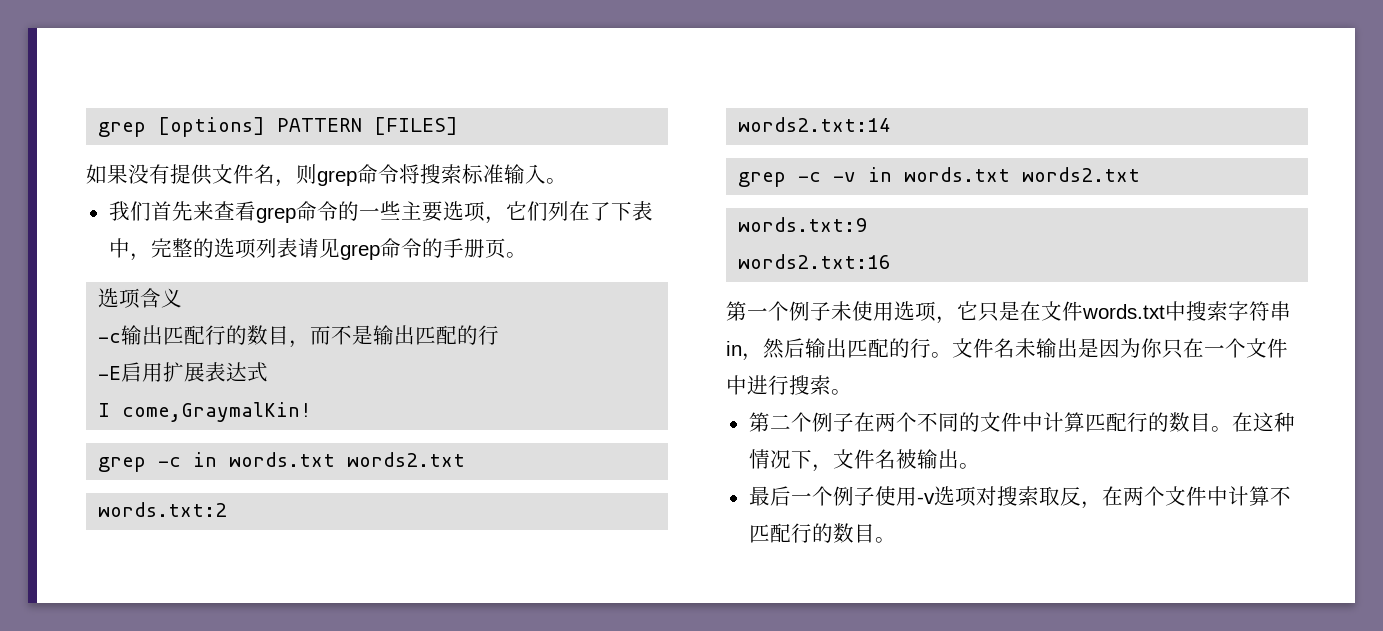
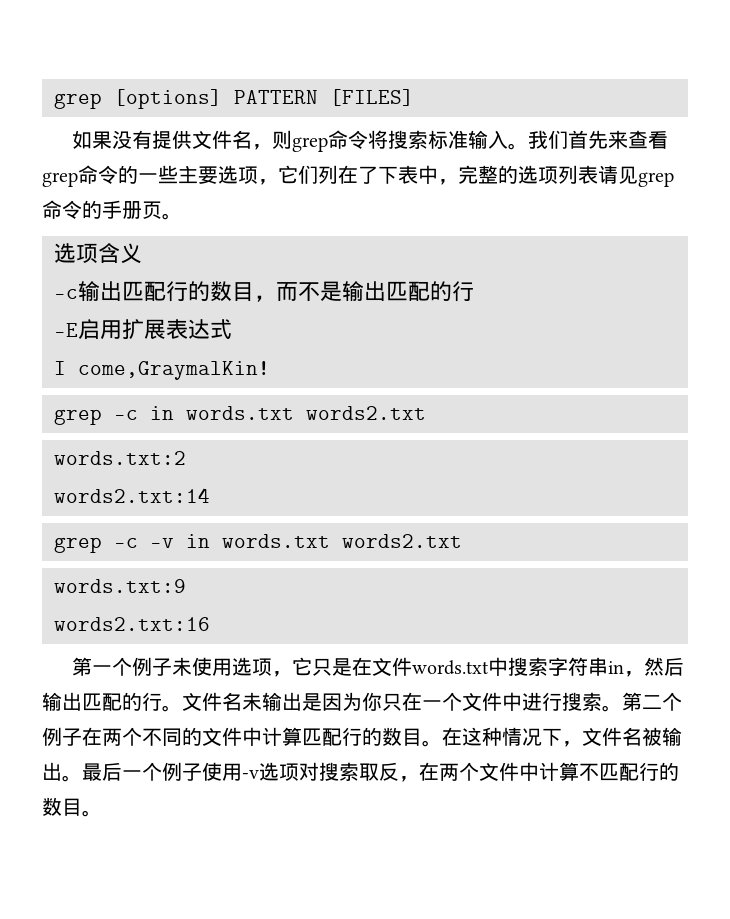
- 如果没有提供文件名，则grep命令将搜索标准输入。
- 我们首先来查看grep命令的一些主要选项，它们列在了下表中，完整的选项列表请见grep命令的手册页。
+ 如果没有提供文件名，则grep命令将搜索标准输入。我们首先来查看grep命令的一些主要选项，它们列在了下表中，完整的选项列表请见grep命令的手册页。
- 文件名未输出是因为你只在一个文件中进行搜索。
- 第二个例子在两个不同的文件中计算匹配行的数目。
+ 文件名未输出是因为你只在一个文件中进行搜索。第二个例子在两个不同的文件中计算匹配行的数目。
- 在这种情况下，文件名被输出。
- 最后一个例子使用-v选项对搜索取反，在两个文件中计算不匹配行的数目。
+ 在这种情况下，文件名被输出。最后一个例子使用-v选项对搜索取反，在两个文件中计算不匹配行的数目。

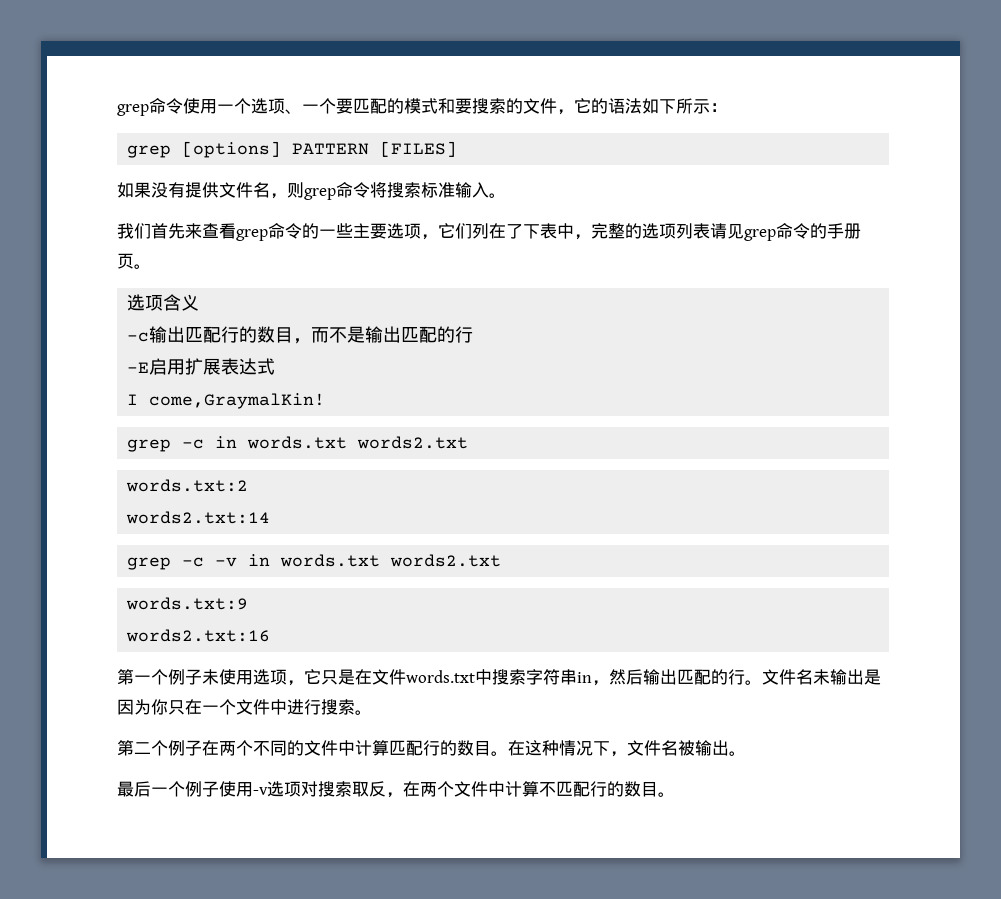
+ grep命令使用一个选项、一个要匹配的模式和要搜索的文件，它的语法如下所示：
- 如果没有提供文件名，则grep命令将搜索标准输入。我们首先来查看grep命令的一些主要选项，它们列在了下表中，完整的选项列表请见grep命令的手册页。
+ 如果没有提供文件名，则grep命令将搜索标准输入。
+ 我们首先来查看grep命令的一些主要选项，它们列在了下表中，完整的选项列表请见grep命令的手册页。
- 文件名未输出是因为你只在一个文件中进行搜索。第二个例子在两个不同的文件中计算匹配行的数目。
+ 文件名未输出是因为你只在一个文件中进行搜索。
+ 第二个例子在两个不同的文件中计算匹配行的数目。
- 在这种情况下，文件名被输出。最后一个例子使用-v选项对搜索取反，在两个文件中计算不匹配行的数目。
+ 在这种情况下，文件名被输出。
+ 最后一个例子使用-v选项对搜索取反，在两个文件中计算不匹配行的数目。

